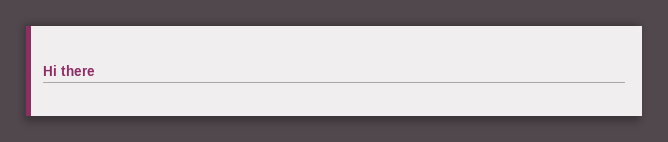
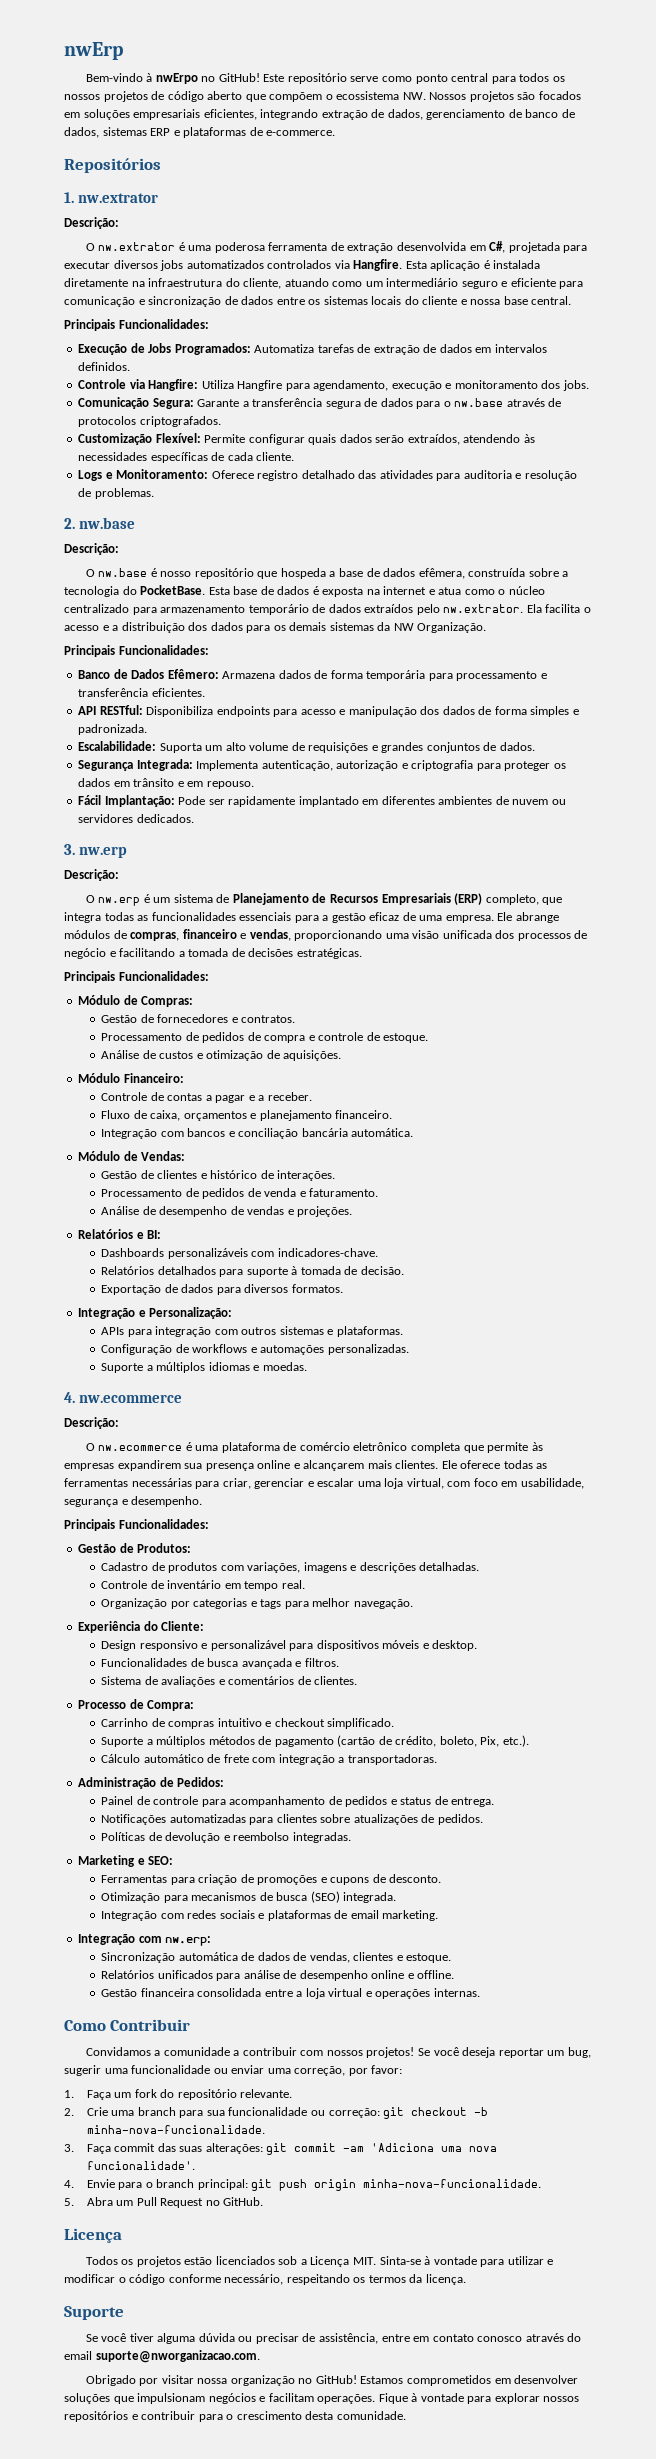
- Hi there
+ nwErp
+ Bem-vindo à nwErpo no GitHub! Este repositório serve como ponto central para todos os nossos projetos de código aberto que compõem o ecossistema NW. Nossos projetos são focados em soluções empresariais eficientes, integrando extração de dados, gerenciamento de banco de dados, sistemas ERP e plataformas de e-commerce.
+ Repositórios
+ 1. nw.extrator
+ Descrição:
+ O nw.extrator é uma poderosa ferramenta de extração desenvolvida em C#, projetada para executar diversos jobs automatizados controlados via Hangfire. Esta aplicação é instalada diretamente na infraestrutura do cliente, atuando como um intermediário seguro e eficiente para comunicação e sincronização de dados entre os sistemas locais do cliente e nossa base central.
+ Principais Funcionalidades:
+ Execução de Jobs Programados: Automatiza tarefas de extração de dados em intervalos definidos.
+ Controle via Hangfire: Utiliza Hangfire para agendamento, execução e monitoramento dos jobs.
+ Comunicação Segura: Garante a transferência segura de dados para o nw.base através de protocolos criptografados.
+ Customização Flexível: Permite configurar quais dados serão extraídos, atendendo às necessidades específicas de cada cliente.
+ Logs e Monitoramento: Oferece registro detalhado das atividades para auditoria e resolução de problemas.
+ 2. nw.base
+ Descrição:
+ O nw.base é nosso repositório que hospeda a base de dados efêmera, construída sobre a tecnologia do PocketBase. Esta base de dados é exposta na internet e atua como o núcleo centralizado para armazenamento temporário de dados extraídos pelo nw.extrator. Ela facilita o acesso e a distribuição dos dados para os demais sistemas da NW Organização.
+ Principais Funcionalidades:
+ Banco de Dados Efêmero: Armazena dados de forma temporária para processamento e transferência eficientes.
+ API RESTful: Disponibiliza endpoints para acesso e manipulação dos dados de forma simples e padronizada.
+ Escalabilidade: Suporta um alto volume de requisições e grandes conjuntos de dados.
+ Segurança Integrada: Implementa autenticação, autorização e criptografia para proteger os dados em trânsito e em repouso.
+ Fácil Implantação: Pode ser rapidamente implantado em diferentes ambientes de nuvem ou servidores dedicados.
+ 3. nw.erp
+ Descrição:
+ O nw.erp é um sistema de Planejamento de Recursos Empresariais (ERP) completo, que integra todas as funcionalidades essenciais para a gestão eficaz de uma empresa. Ele abrange módulos de compras, financeiro e vendas, proporcionando uma visão unificada dos processos de negócio e facilitando a tomada de decisões estratégicas.
+ Principais Funcionalidades:
+ Módulo de Compras:
+ Gestão de fornecedores e contratos.
+ Processamento de pedidos de compra e controle de estoque.
+ Análise de custos e otimização de aquisições.
+ Módulo Financeiro:
+ Controle de contas a pagar e a receber.
+ Fluxo de caixa, orçamentos e planejamento financeiro.
+ Integração com bancos e conciliação bancária automática.
+ Módulo de Vendas:
+ Gestão de clientes e histórico de interações.
+ Processamento de pedidos de venda e faturamento.
+ Análise de desempenho de vendas e projeções.
+ Relatórios e BI:
+ Dashboards personalizáveis com indicadores-chave.
+ Relatórios detalhados para suporte à tomada de decisão.
+ Exportação de dados para diversos formatos.
+ Integração e Personalização:
+ APIs para integração com outros sistemas e plataformas.
+ Configuração de workflows e automações personalizadas.
+ Suporte a múltiplos idiomas e moedas.
+ 4. nw.ecommerce
+ Descrição:
+ O nw.ecommerce é uma plataforma de comércio eletrônico completa que permite às empresas expandirem sua presença online e alcançarem mais clientes. Ele oferece todas as ferramentas necessárias para criar, gerenciar e escalar uma loja virtual, com foco em usabilidade, segurança e desempenho.
+ Principais Funcionalidades:
+ Gestão de Produtos:
+ Cadastro de produtos com variações, imagens e descrições detalhadas.
+ Controle de inventário em tempo real.
+ Organização por categorias e tags para melhor navegação.
+ Experiência do Cliente:
+ Design responsivo e personalizável para dispositivos móveis e desktop.
+ Funcionalidades de busca avançada e filtros.
+ Sistema de avaliações e comentários de clientes.
+ Processo de Compra:
+ Carrinho de compras intuitivo e checkout simplificado.
+ Suporte a múltiplos métodos de pagamento (cartão de crédito, boleto, Pix, etc.).
+ Cálculo automático de frete com integração a transportadoras.
+ Administração de Pedidos:
+ Painel de controle para acompanhamento de pedidos e status de entrega.
+ Notificações automatizadas para clientes sobre atualizações de pedidos.
+ Políticas de devolução e reembolso integradas.
+ Marketing e SEO:
+ Ferramentas para criação de promoções e cupons de desconto.
+ Otimização para mecanismos de busca (SEO) integrada.
+ Integração com redes sociais e plataformas de email marketing.
+ Integração com nw.erp:
+ Sincronização automática de dados de vendas, clientes e estoque.
+ Relatórios unificados para análise de desempenho online e offline.
+ Gestão financeira consolidada entre a loja virtual e operações internas.
+ Como Contribuir
+ Convidamos a comunidade a contribuir com nossos projetos! Se você deseja reportar um bug, sugerir uma funcionalidade ou enviar uma correção, por favor:
+ 1. Faça um fork do repositório relevante.
+ 2. Crie uma branch para sua funcionalidade ou correção: git checkout -b minha-nova-funcionalidade.
+ 3. Faça commit das suas alterações: git commit -am 'Adiciona uma nova funcionalidade'.
+ 4. Envie para o branch principal: git push origin minha-nova-funcionalidade.
+ 5. Abra um Pull Request no GitHub.
+ Licença
+ Todos os projetos estão licenciados sob a Licença MIT. Sinta-se à vontade para utilizar e modificar o código conforme necessário, respeitando os termos da licença.
+ Suporte
+ Se você tiver alguma dúvida ou precisar de assistência, entre em contato conosco através do email suporte@nworganizacao.com.
+ Obrigado por visitar nossa organização no GitHub! Estamos comprometidos em desenvolver soluções que impulsionam negócios e facilitam operações. Fique à vontade para explorar nossos repositórios e contribuir para o crescimento desta comunidade.

